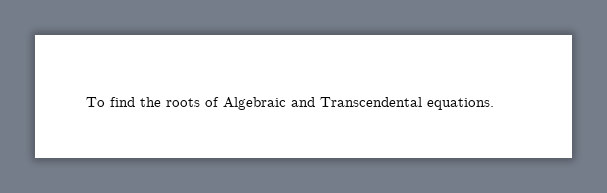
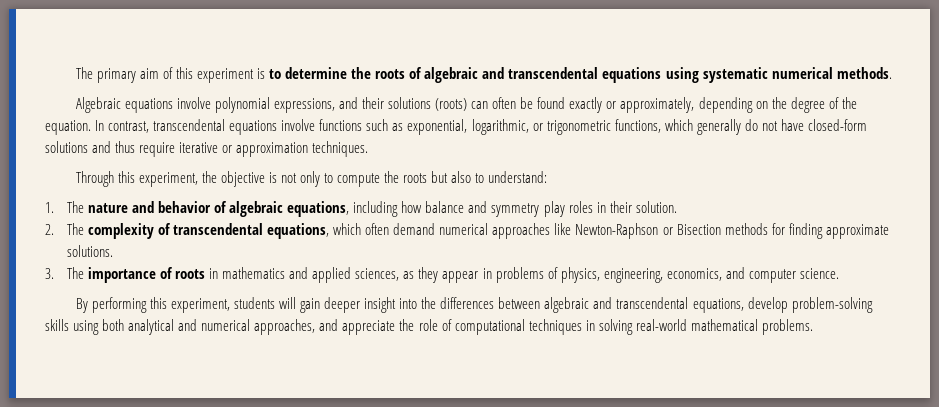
- To find the roots of Algebraic and Transcendental equations.
+ The primary aim of this experiment is to determine the roots of algebraic and transcendental equations using systematic numerical methods.
+ Algebraic equations involve polynomial expressions, and their solutions (roots) can often be found exactly or approximately, depending on the degree of the equation. In contrast, transcendental equations involve functions such as exponential, logarithmic, or trigonometric functions, which generally do not have closed-form solutions and thus require iterative or approximation techniques.
+ Through this experiment, the objective is not only to compute the roots but also to understand:
+ 1. The nature and behavior of algebraic equations, including how balance and symmetry play roles in their solution.
+ 2. The complexity of transcendental equations, which often demand numerical approaches like Newton-Raphson or Bisection methods for finding approximate solutions.
+ 3. The importance of roots in mathematics and applied sciences, as they appear in problems of physics, engineering, economics, and computer science.
+ By performing this experiment, students will gain deeper insight into the differences between algebraic and transcendental equations, develop problem-solving skills using both analytical and numerical approaches, and appreciate the role of computational techniques in solving real-world mathematical problems.

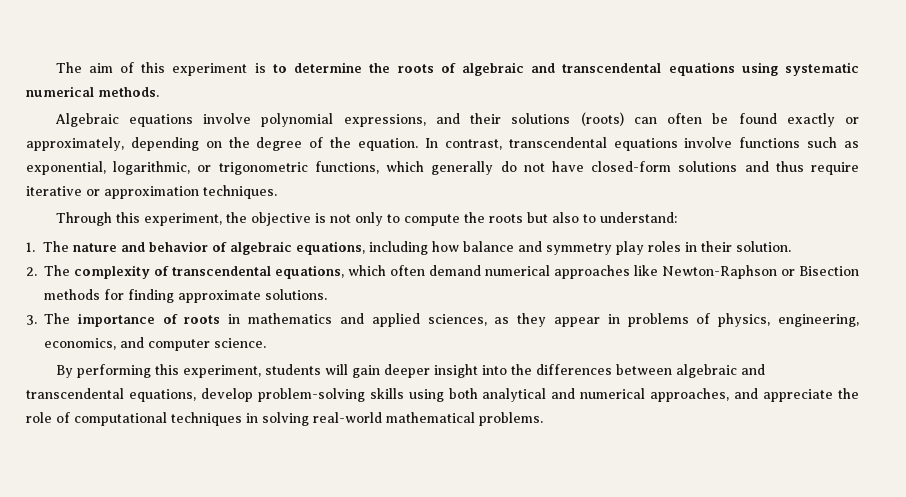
- The primary aim of this experiment is to determine the roots of algebraic and transcendental equations using systematic numerical methods.
+ The aim of this experiment is to determine the roots of algebraic and transcendental equations using systematic numerical methods.

